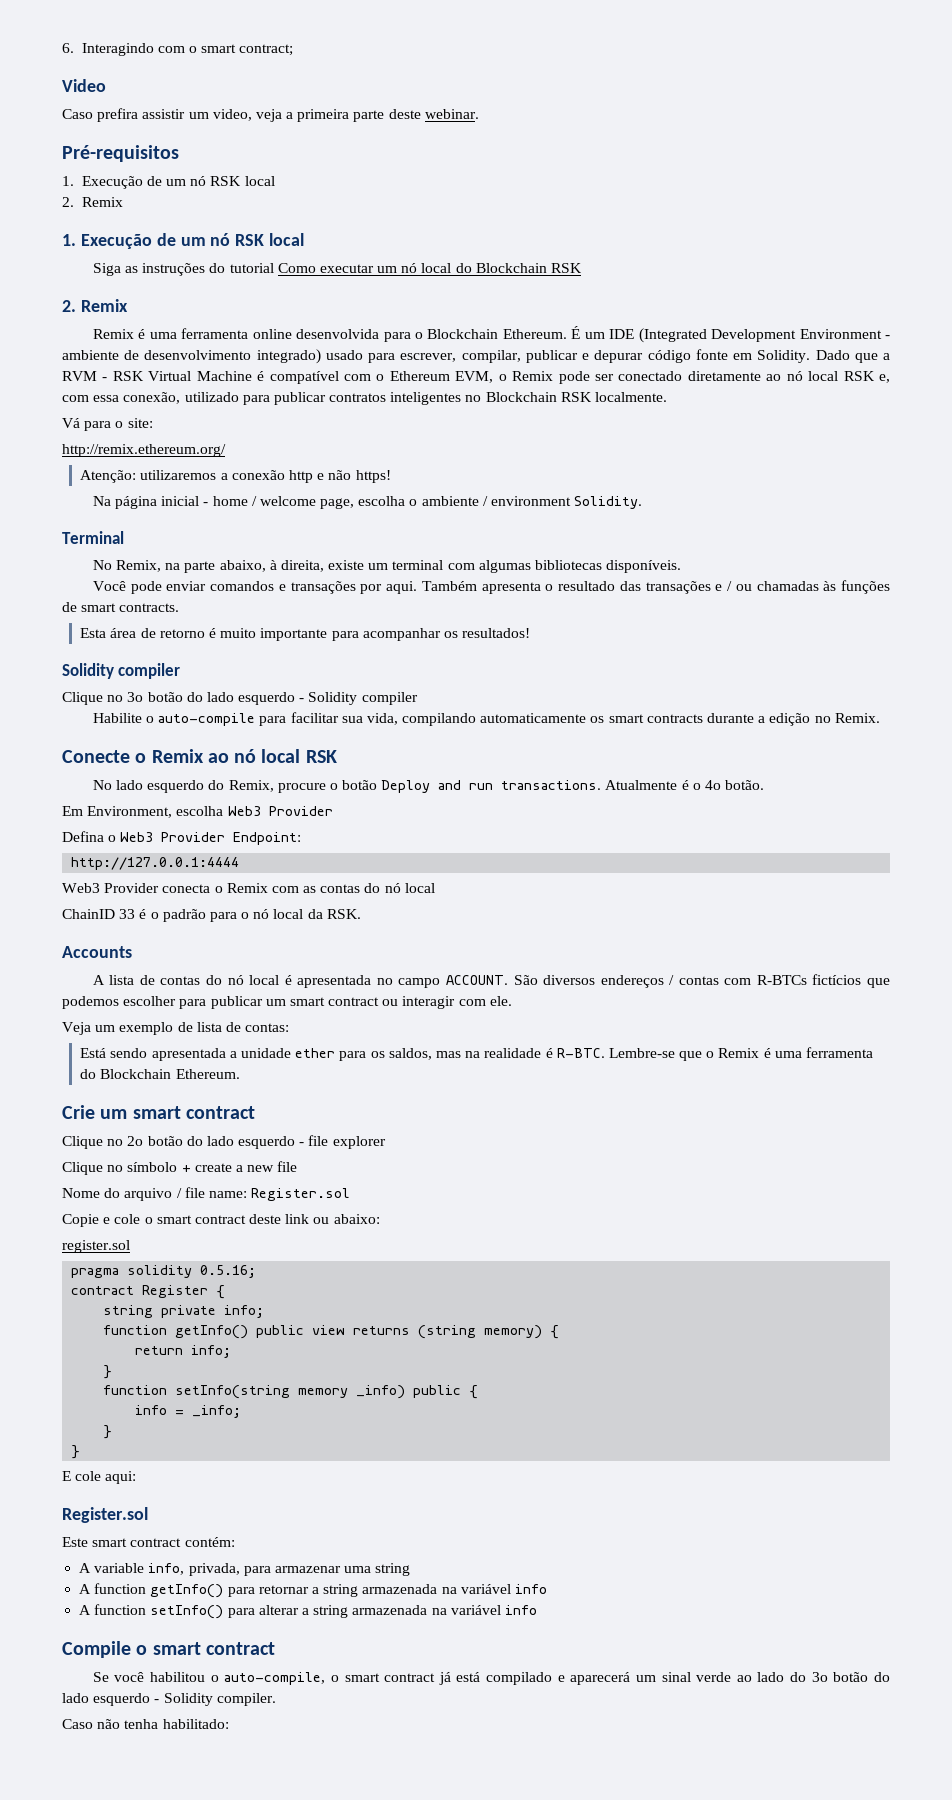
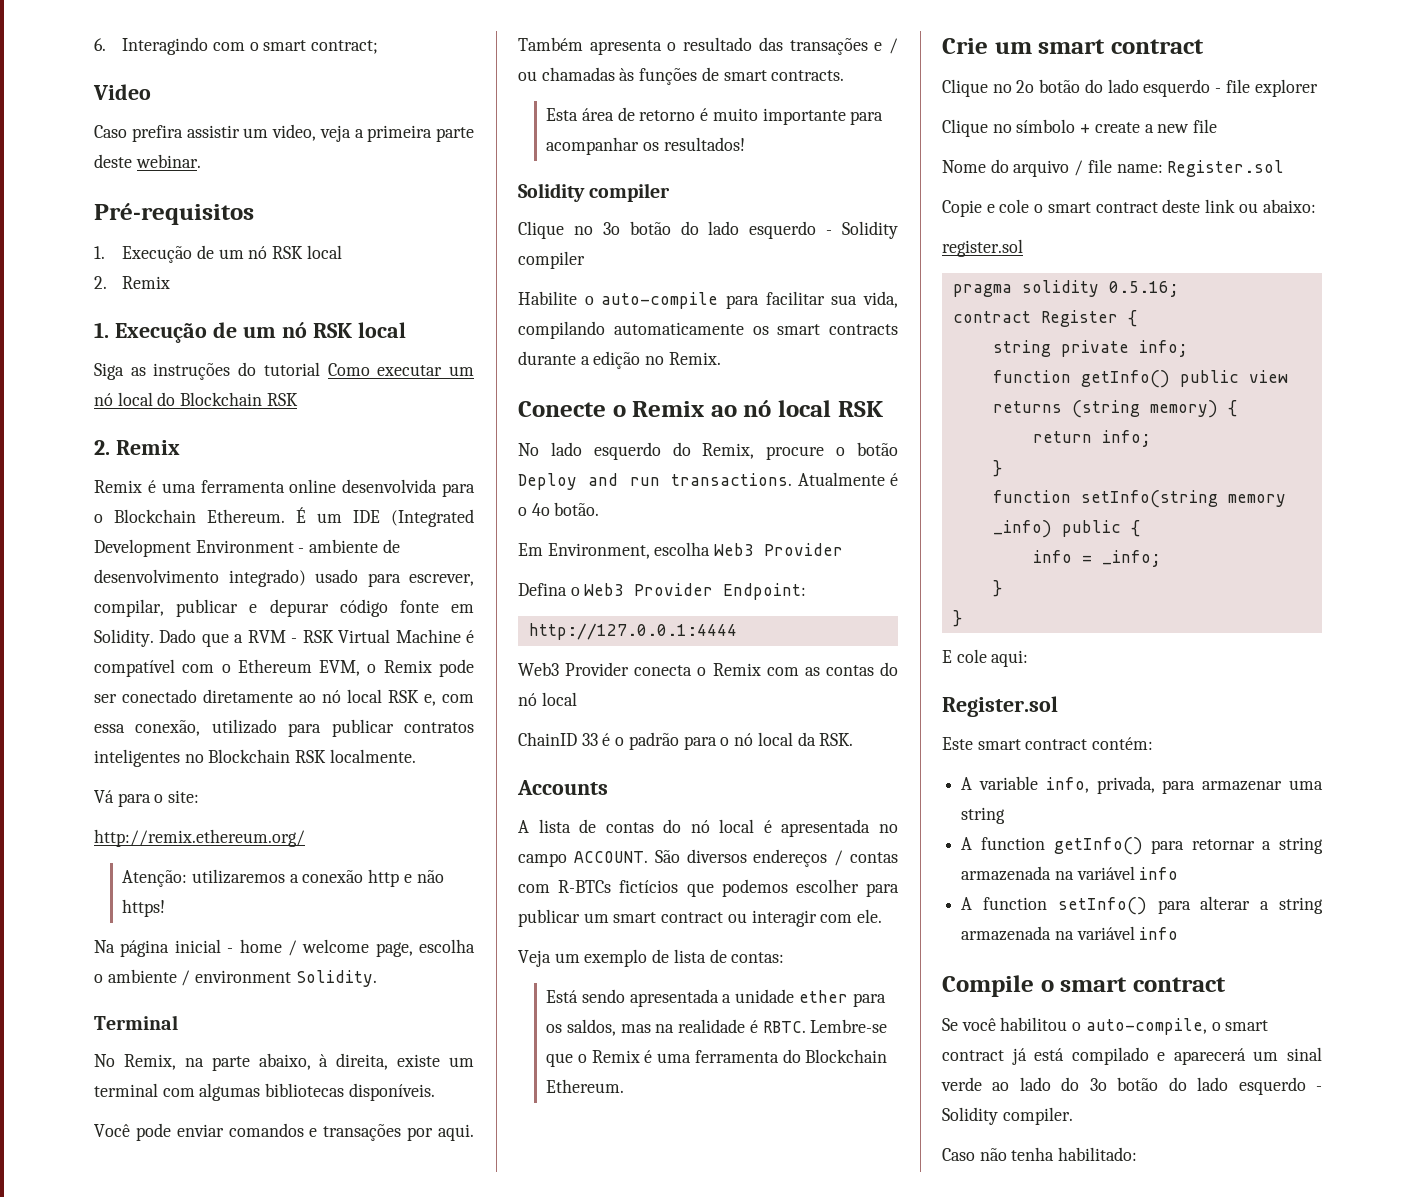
- Está sendo apresentada a unidade ether para os saldos, mas na realidade é R-BTC.
+ Está sendo apresentada a unidade ether para os saldos, mas na realidade é RBTC.

